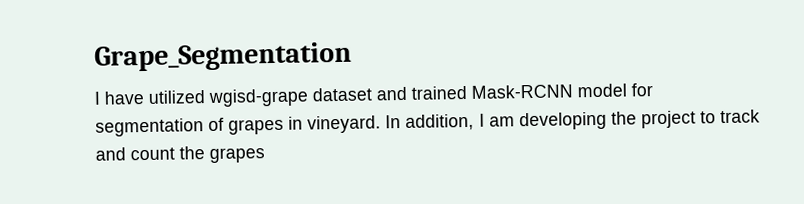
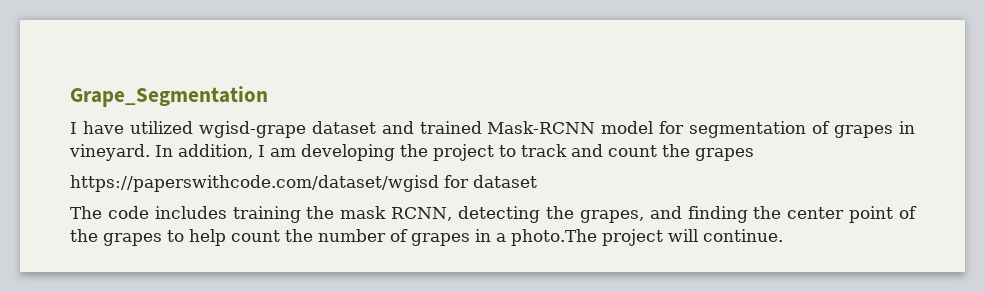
+ https://paperswithcode.com/dataset/wgisd for dataset
+ The code includes training the mask RCNN, detecting the grapes, and finding the center point of the grapes to help count the number of grapes in a photo.The project will continue.

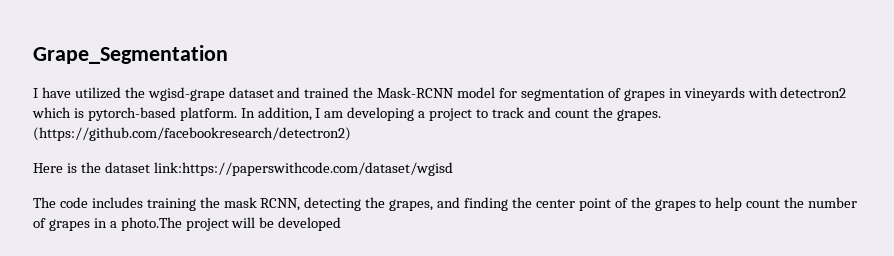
- I have utilized wgisd-grape dataset and trained Mask-RCNN model for segmentation of grapes in vineyard.
+ I have utilized the wgisd-grape dataset and trained the Mask-RCNN model for segmentation of grapes in vineyards with detectron2 which is pytorch-based platform.
- In addition, I am developing the project to track and count the grapes
- https://paperswithcode.com/dataset/wgisd for dataset
+ In addition, I am developing a project to track and count the grapes. (https://github.com/facebookresearch/detectron2)
+ Here is the dataset link:https://paperswithcode.com/dataset/wgisd
- The code includes training the mask RCNN, detecting the grapes, and finding the center point of the grapes to help count the number of grapes in a photo.The project will continue.
+ The code includes training the mask RCNN, detecting the grapes, and finding the center point of the grapes to help count the number of grapes in a photo.The project will be developed

